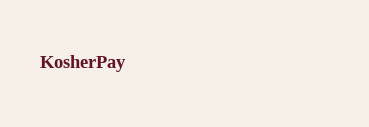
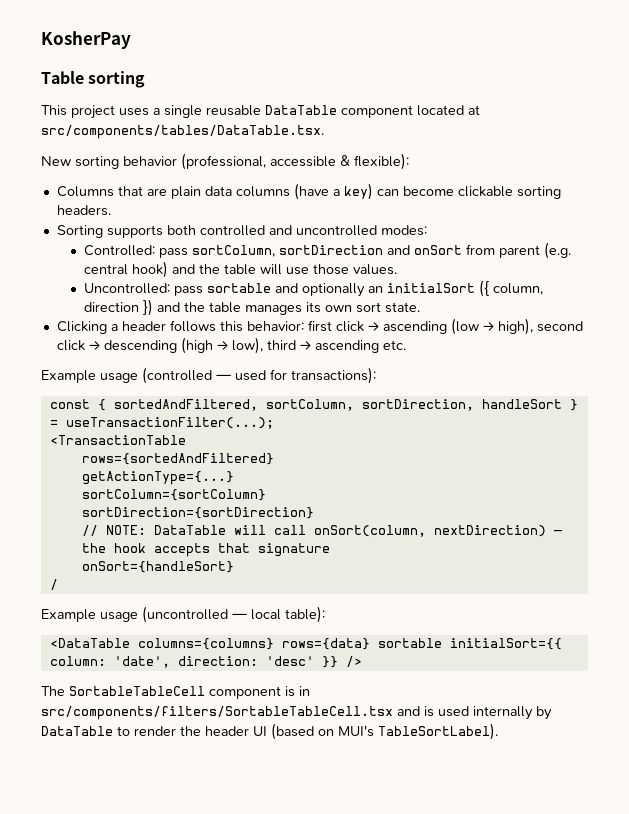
+ Table sorting
+ This project uses a single reusable DataTable component located at src/components/tables/DataTable.tsx.
+ New sorting behavior (professional, accessible & flexible):
+ Columns that are plain data columns (have a key) can become clickable sorting headers.
+ Sorting supports both controlled and uncontrolled modes:
+ Controlled: pass sortColumn, sortDirection and onSort from parent (e.g. central hook) and the table will use those values.
+ Uncontrolled: pass sortable and optionally an initialSort ({ column, direction }) and the table manages its own sort state.
+ Clicking a header follows this behavior: first click → ascending (low → high), second click → descending (high → low), third → ascending etc.
+ Example usage (controlled — used for transactions):
+ const { sortedAndFiltered, sortColumn, sortDirection, handleSort } = useTransactionFilter(...);
+ <TransactionTable
+ rows={sortedAndFiltered}
+ getActionType={...}
+ sortColumn={sortColumn}
+ sortDirection={sortDirection}
+ // NOTE: DataTable will call onSort(column, nextDirection) — the hook accepts that signature
+ onSort={handleSort}
+ /
+ Example usage (uncontrolled — local table):
+ <DataTable columns={columns} rows={data} sortable initialSort={{ column: 'date', direction: 'desc' }} />
+ The SortableTableCell component is in src/components/filters/SortableTableCell.tsx and is used internally by DataTable to render the header UI (based on MUI's TableSortLabel).

